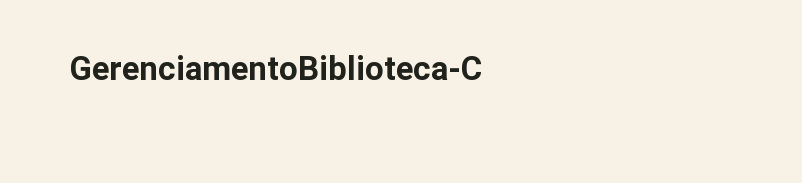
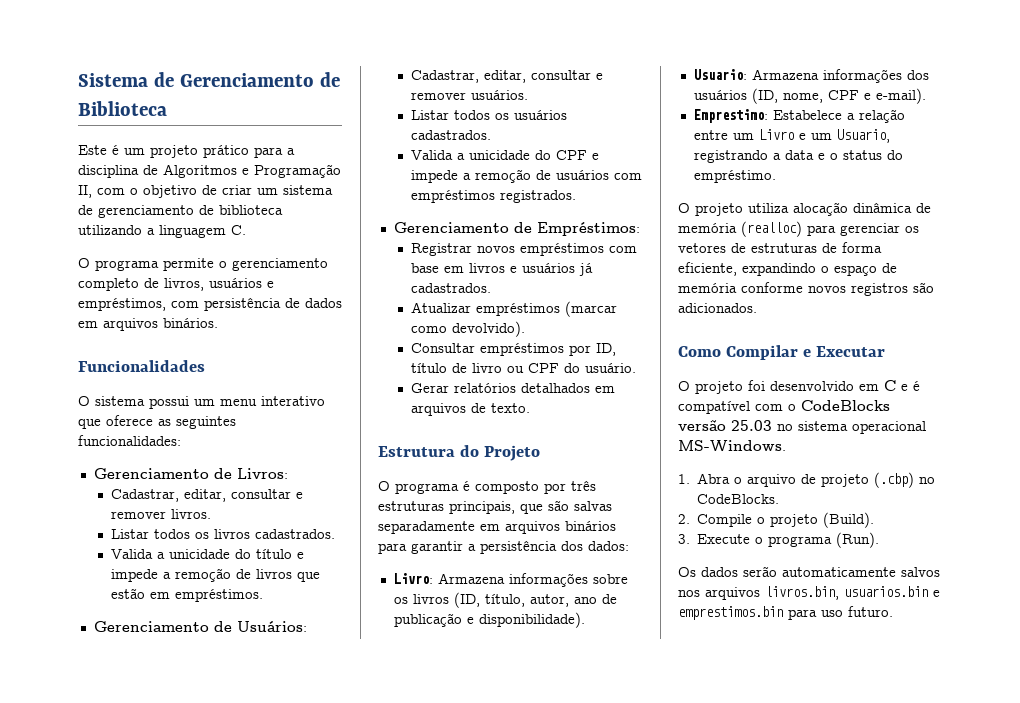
- GerenciamentoBiblioteca-C
+ Sistema de Gerenciamento de Biblioteca
+ Este é um projeto prático para a disciplina de Algoritmos e Programação II, com o objetivo de criar um sistema de gerenciamento de biblioteca utilizando a linguagem C.
+ O programa permite o gerenciamento completo de livros, usuários e empréstimos, com persistência de dados em arquivos binários.
+ Funcionalidades
+ O sistema possui um menu interativo que oferece as seguintes funcionalidades:
+ Gerenciamento de Livros:
+ Cadastrar, editar, consultar e remover livros.
+ Listar todos os livros cadastrados.
+ Valida a unicidade do título e impede a remoção de livros que estão em empréstimos.
+ Gerenciamento de Usuários:
+ Cadastrar, editar, consultar e remover usuários.
+ Listar todos os usuários cadastrados.
+ Valida a unicidade do CPF e impede a remoção de usuários com empréstimos registrados.
+ Gerenciamento de Empréstimos:
+ Registrar novos empréstimos com base em livros e usuários já cadastrados.
+ Atualizar empréstimos (marcar como devolvido).
+ Consultar empréstimos por ID, título de livro ou CPF do usuário.
+ Gerar relatórios detalhados em arquivos de texto.
+ Estrutura do Projeto
+ O programa é composto por três estruturas principais, que são salvas separadamente em arquivos binários para garantir a persistência dos dados:
+ Livro: Armazena informações sobre os livros (ID, título, autor, ano de publicação e disponibilidade).
+ Usuario: Armazena informações dos usuários (ID, nome, CPF e e-mail).
+ Emprestimo: Estabelece a relação entre um Livro e um Usuario, registrando a data e o status do empréstimo.
+ O projeto utiliza alocação dinâmica de memória (realloc) para gerenciar os vetores de estruturas de forma eficiente, expandindo o espaço de memória conforme novos registros são adicionados.
+ Como Compilar e Executar
+ O projeto foi desenvolvido em C e é compatível com o CodeBlocks versão 25.03 no sistema operacional MS-Windows.
+ 1. Abra o arquivo de projeto (.cbp) no CodeBlocks.
+ 2. Compile o projeto (Build).
+ 3. Execute o programa (Run).
+ Os dados serão automaticamente salvos nos arquivos livros.bin, usuarios.bin e emprestimos.bin para uso futuro.

